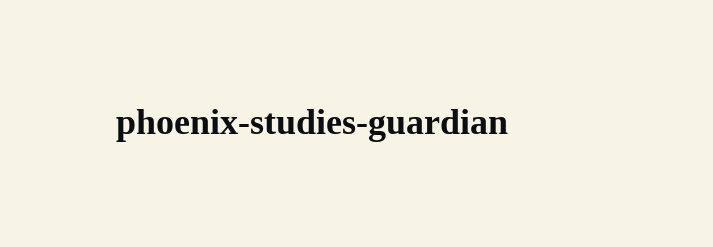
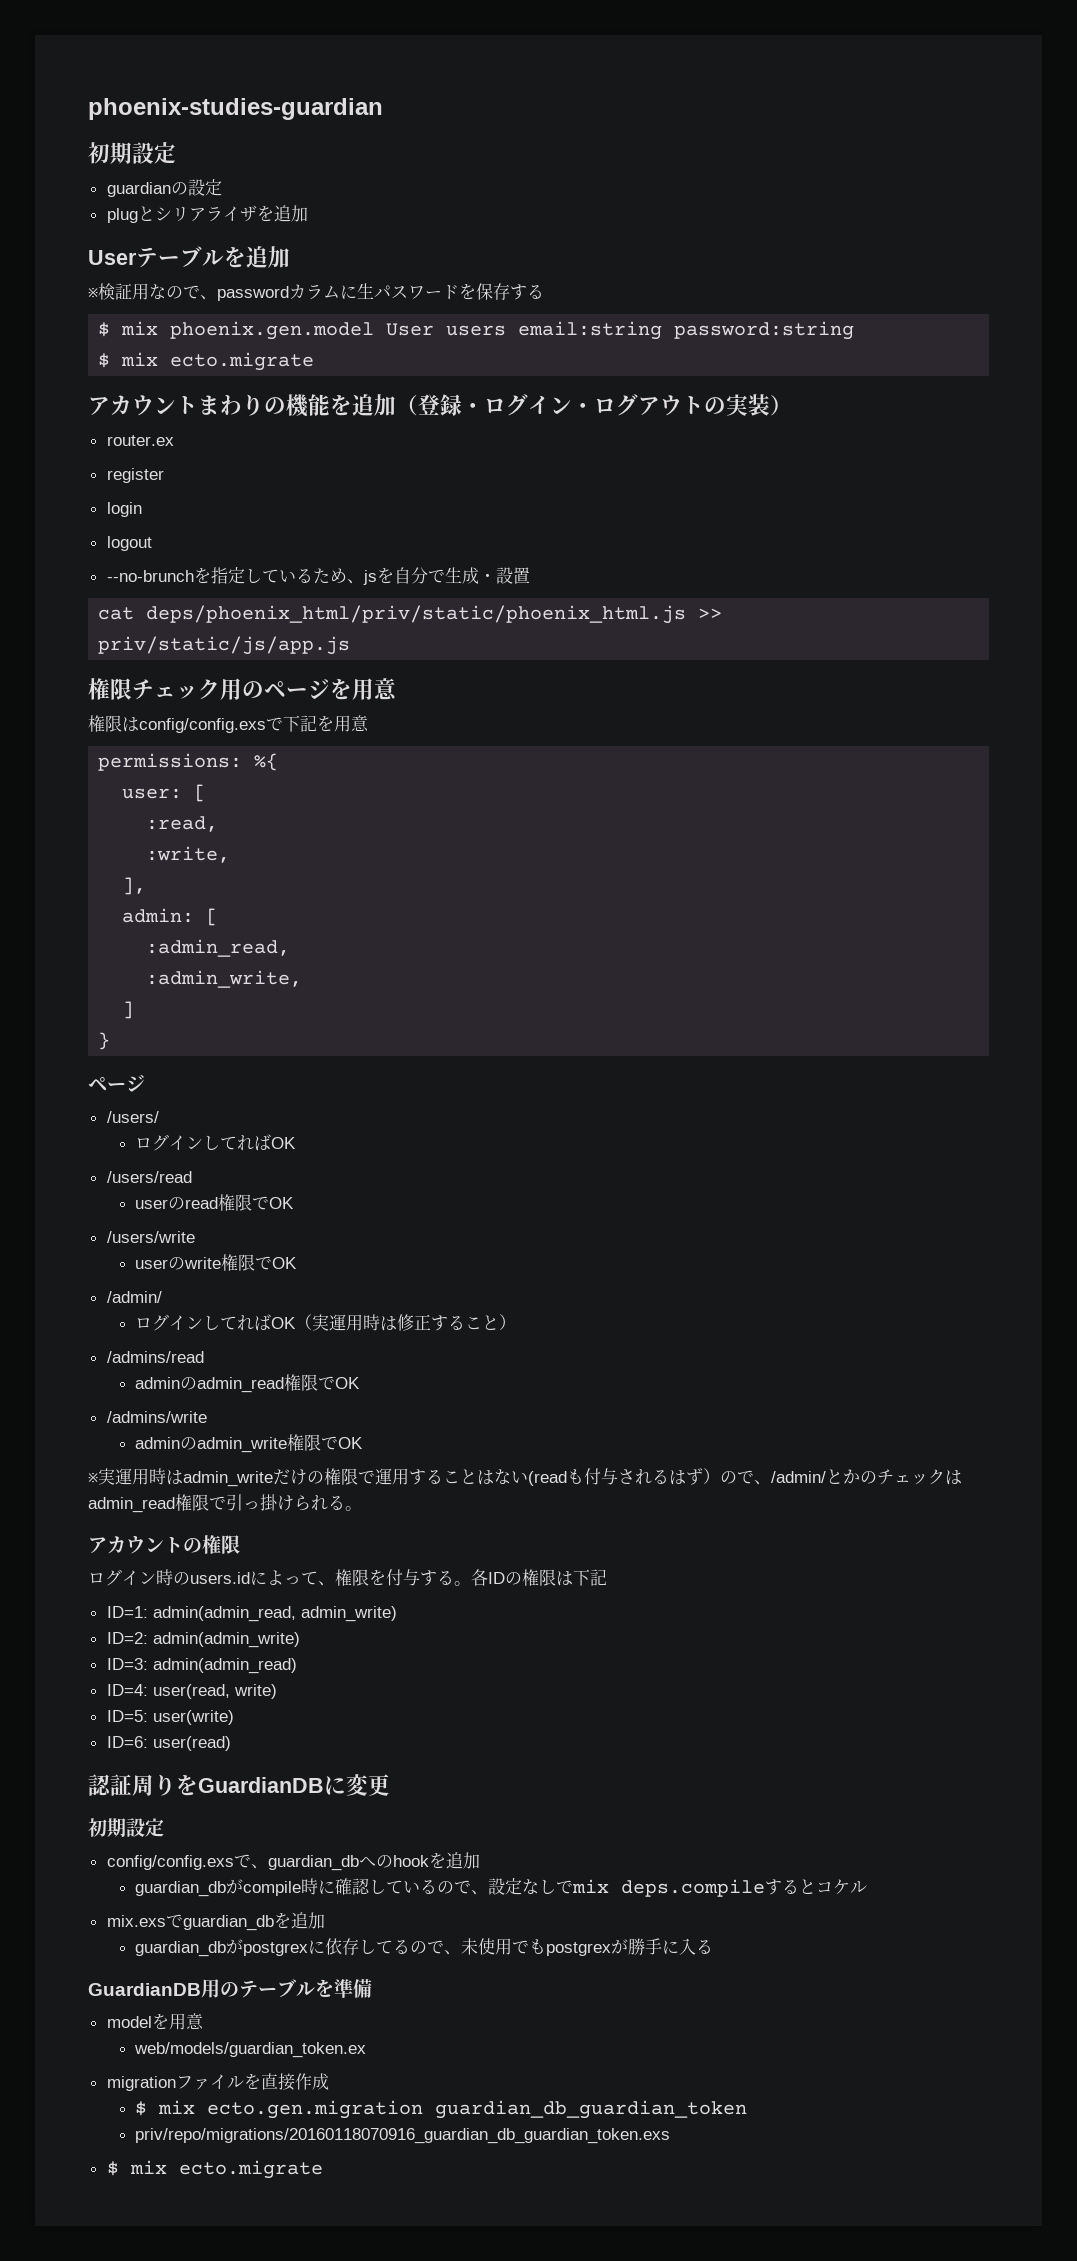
  phoenix-studies-guardian
+ 初期設定
+ guardianの設定
+ plugとシリアライザを追加
+ Userテーブルを追加
+ ※検証用なので、passwordカラムに生パスワードを保存する
+ $ mix phoenix.gen.model User users email:string password:string
+ $ mix ecto.migrate
+ アカウントまわりの機能を追加（登録・ログイン・ログアウトの実装）
+ router.ex
+ register
+ login
+ logout
+ --no-brunchを指定しているため、jsを自分で生成・設置
+ cat deps/phoenix_html/priv/static/phoenix_html.js >> priv/static/js/app.js
+ 権限チェック用のページを用意
+ 権限はconfig/config.exsで下記を用意
+ permissions: %{
+ user: [
+ :read,
+ :write,
+ ],
+ admin: [
+ :admin_read,
+ :admin_write,
+ ]
+ }
+ ページ
+ /users/
+ ログインしてればOK
+ /users/read
+ userのread権限でOK
+ /users/write
+ userのwrite権限でOK
+ /admin/
+ ログインしてればOK（実運用時は修正すること）
+ /admins/read
+ adminのadmin_read権限でOK
+ /admins/write
+ adminのadmin_write権限でOK
+ ※実運用時はadmin_writeだけの権限で運用することはない(readも付与されるはず）ので、/admin/とかのチェックはadmin_read権限で引っ掛けられる。
+ アカウントの権限
+ ログイン時のusers.idによって、権限を付与する。各IDの権限は下記
+ ID=1: admin(admin_read, admin_write)
+ ID=2: admin(admin_write)
+ ID=3: admin(admin_read)
+ ID=4: user(read, write)
+ ID=5: user(write)
+ ID=6: user(read)
+ 認証周りをGuardianDBに変更
+ 初期設定
+ config/config.exsで、guardian_dbへのhookを追加
+ guardian_dbがcompile時に確認しているので、設定なしでmix deps.compileするとコケル
+ mix.exsでguardian_dbを追加
+ guardian_dbがpostgrexに依存してるので、未使用でもpostgrexが勝手に入る
+ GuardianDB用のテーブルを準備
+ modelを用意
+ web/models/guardian_token.ex
+ migrationファイルを直接作成
+ $ mix ecto.gen.migration guardian_db_guardian_token
+ priv/repo/migrations/20160118070916_guardian_db_guardian_token.exs
+ $ mix ecto.migrate

